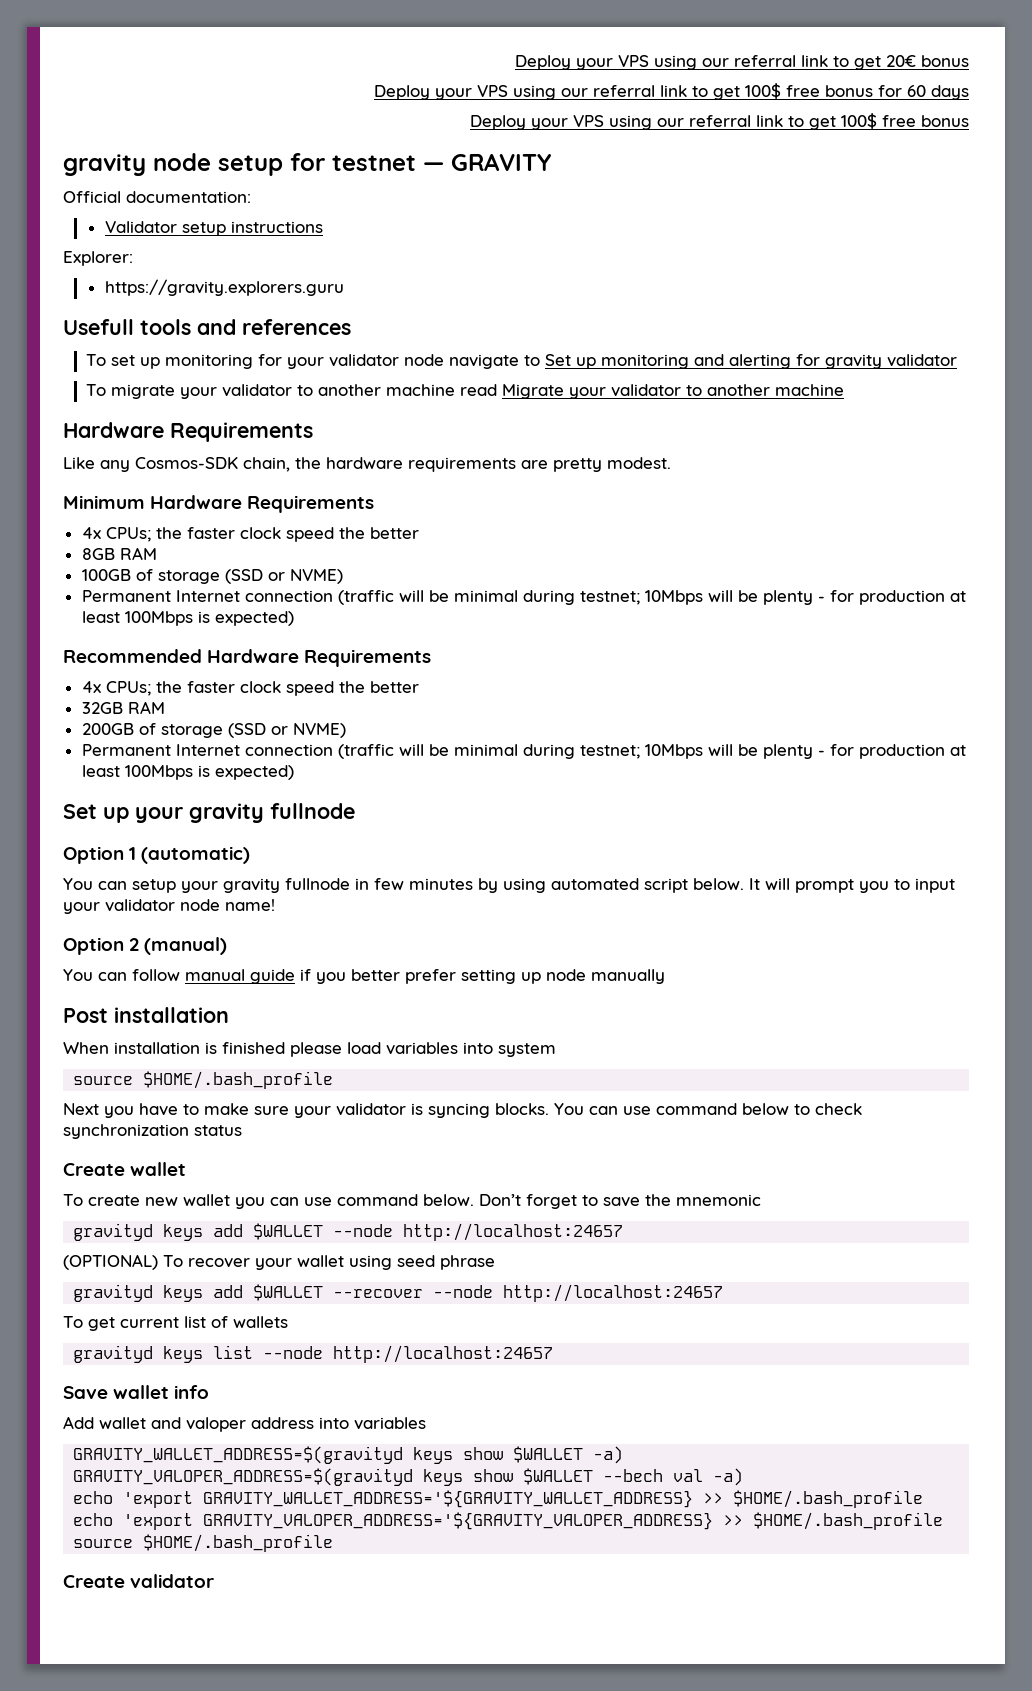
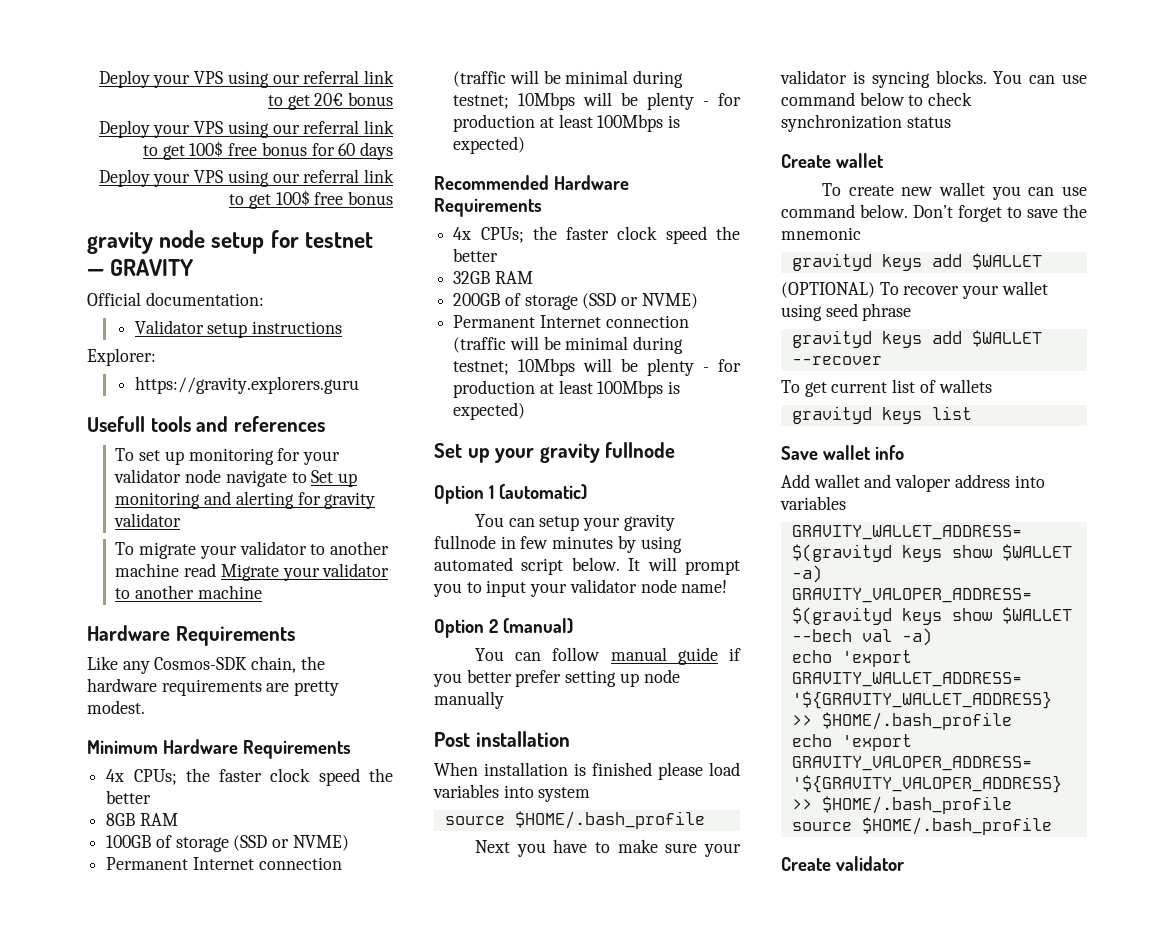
  Don’t forget to save the mnemonic
- gravityd keys add $WALLET --node http://localhost:24657
+ gravityd keys add $WALLET
- gravityd keys add $WALLET --recover --node http://localhost:24657
+ gravityd keys add $WALLET --recover
- gravityd keys list --node http://localhost:24657
+ gravityd keys list

